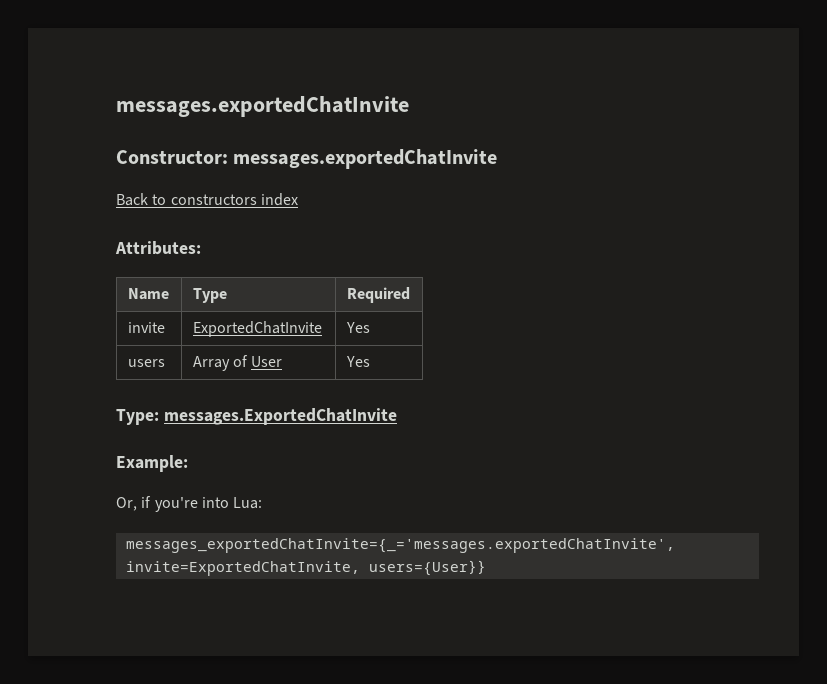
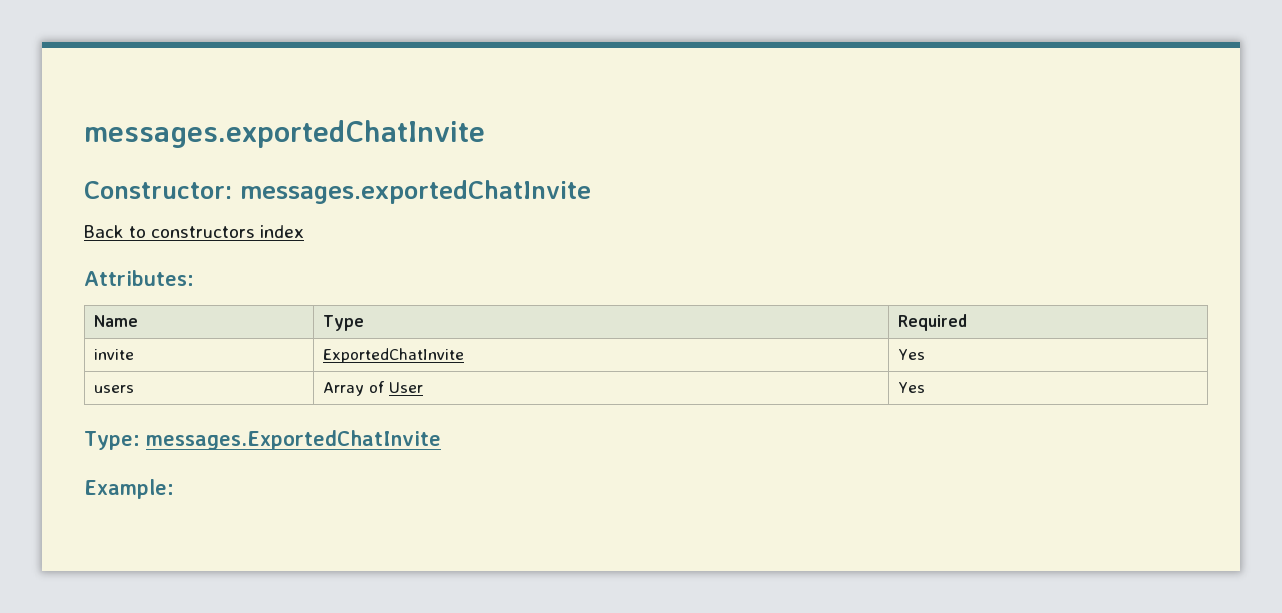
- Or, if you're into Lua:
- messages_exportedChatInvite={_='messages.exportedChatInvite', invite=ExportedChatInvite, users={User}}

